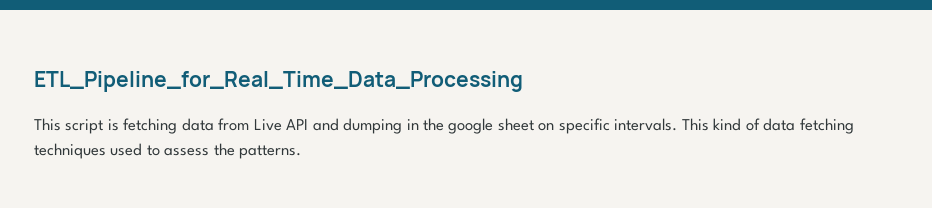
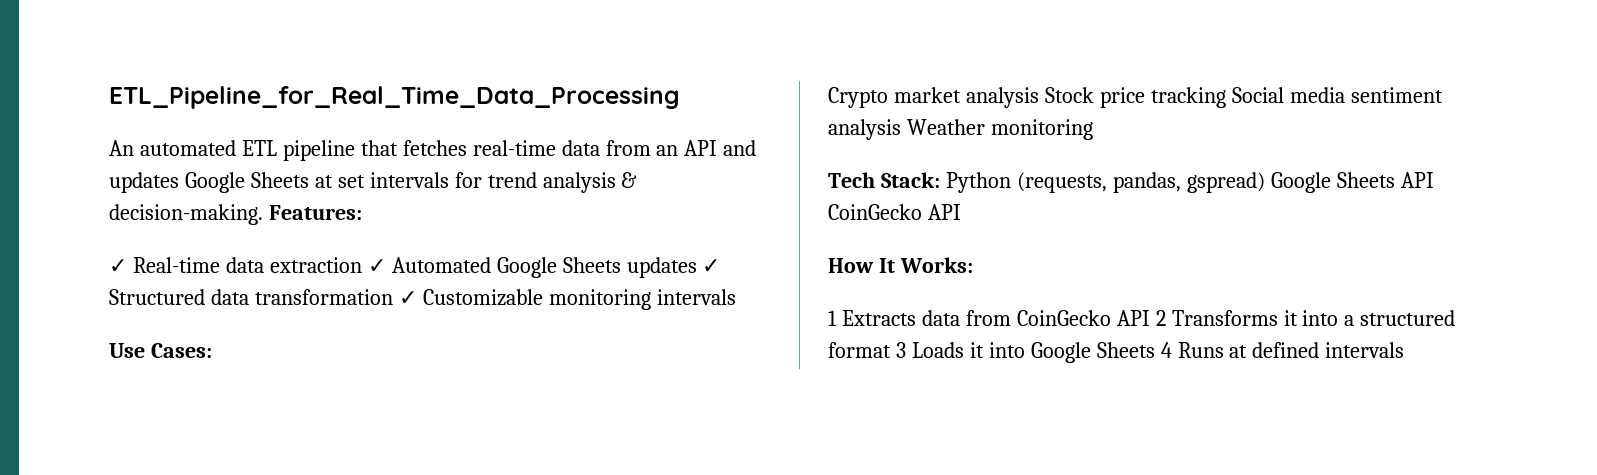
- This script is fetching data from Live API and dumping in the google sheet on specific intervals. This kind of data fetching techniques used to assess the patterns.
+ An automated ETL pipeline that fetches real-time data from an API and updates Google Sheets at set intervals for trend analysis & decision-making. Features:
+ ✓ Real-time data extraction ✓ Automated Google Sheets updates ✓ Structured data transformation ✓ Customizable monitoring intervals
+ Use Cases:
+ Crypto market analysis Stock price tracking Social media sentiment analysis Weather monitoring
+ Tech Stack: Python (requests, pandas, gspread) Google Sheets API CoinGecko API
+ How It Works:
+ 1 Extracts data from CoinGecko API 2 Transforms it into a structured format 3 Loads it into Google Sheets 4 Runs at defined intervals

